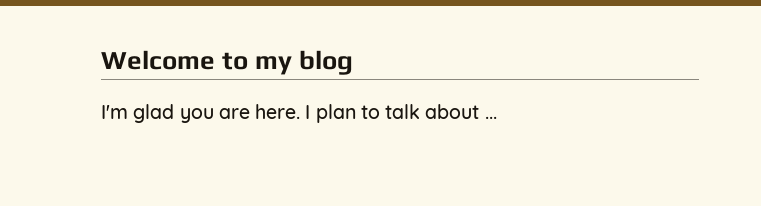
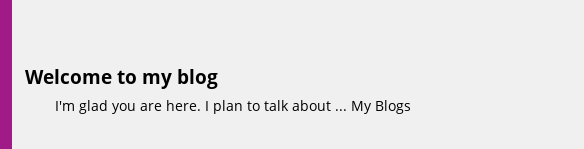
+ My Blogs

